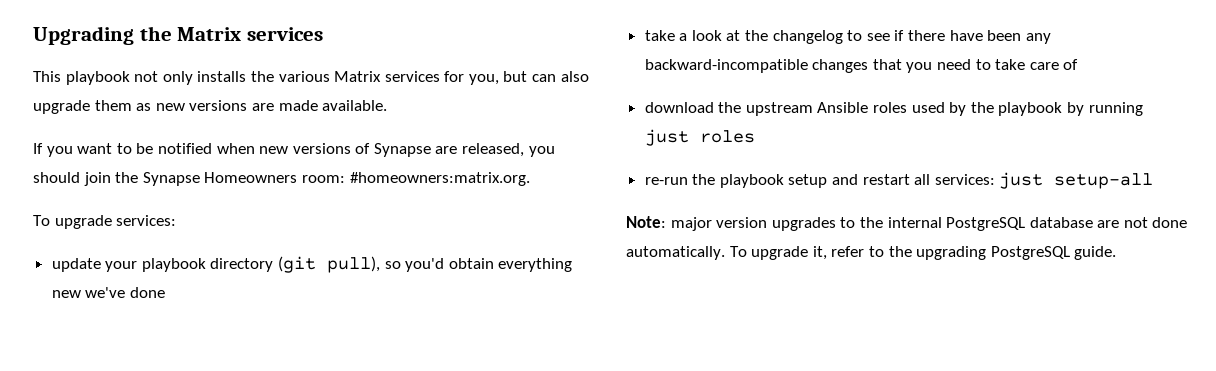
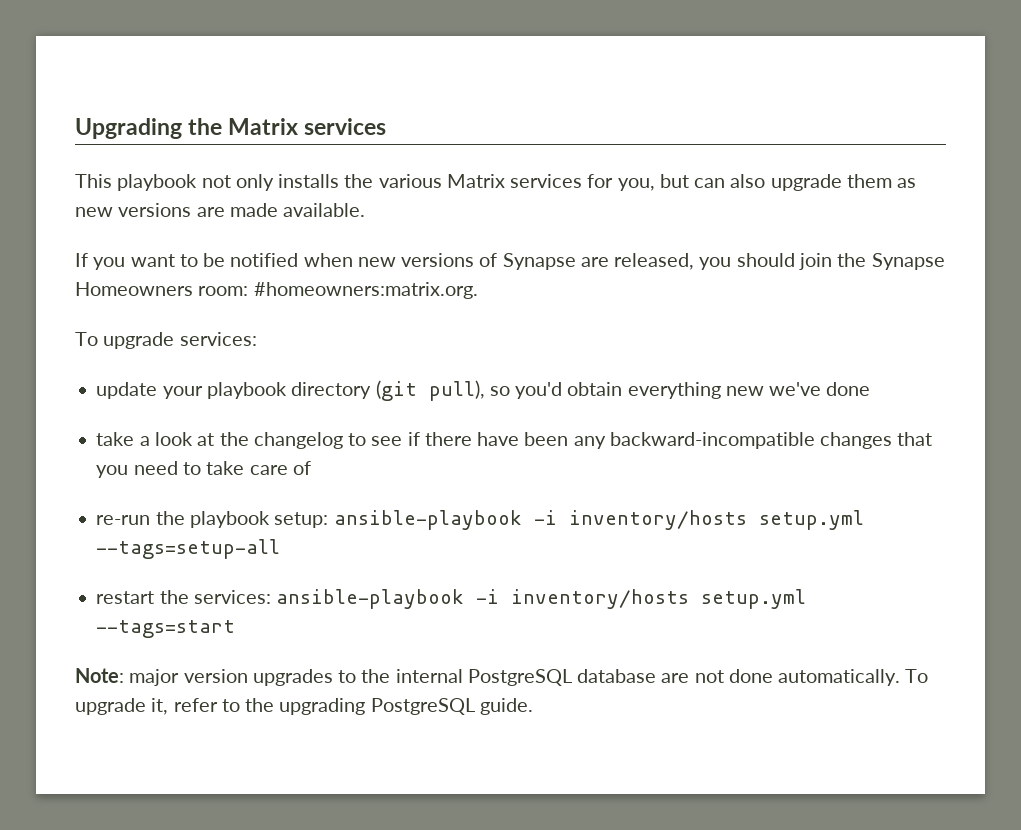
- download the upstream Ansible roles used by the playbook by running just roles
- re-run the playbook setup and restart all services: just setup-all
+ re-run the playbook setup: ansible-playbook -i inventory/hosts setup.yml --tags=setup-all
+ restart the services: ansible-playbook -i inventory/hosts setup.yml --tags=start

